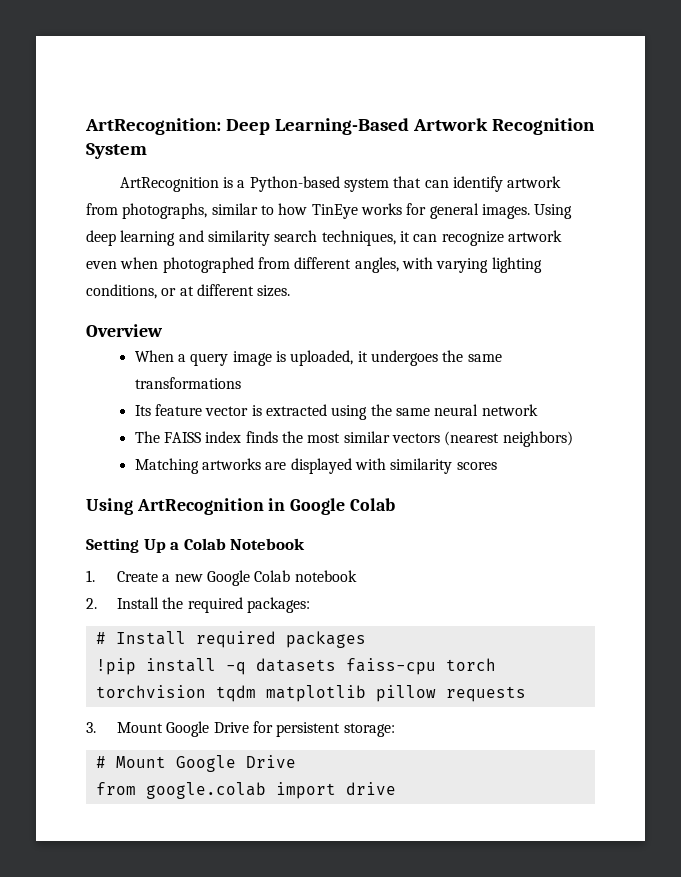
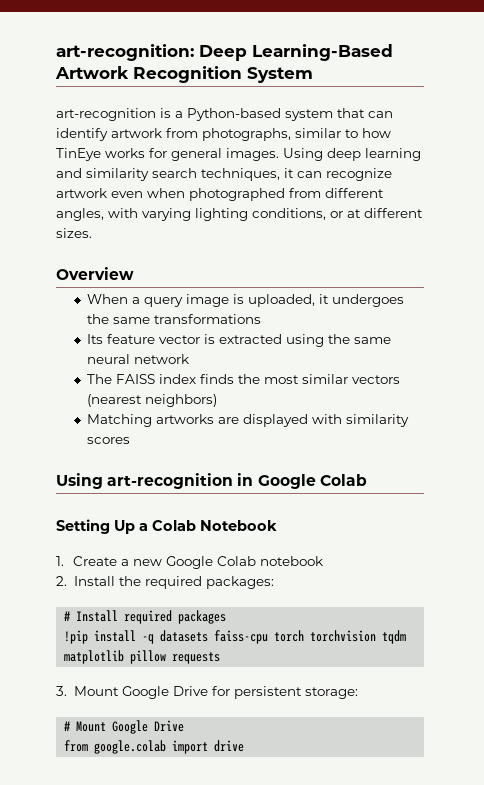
- ArtRecognition: Deep Learning-Based Artwork Recognition System
+ art-recognition: Deep Learning-Based Artwork Recognition System
- ArtRecognition is a Python-based system that can identify artwork from photographs, similar to how TinEye works for general images.
+ art-recognition is a Python-based system that can identify artwork from photographs, similar to how TinEye works for general images.
- Using ArtRecognition in Google Colab
+ Using art-recognition in Google Colab

